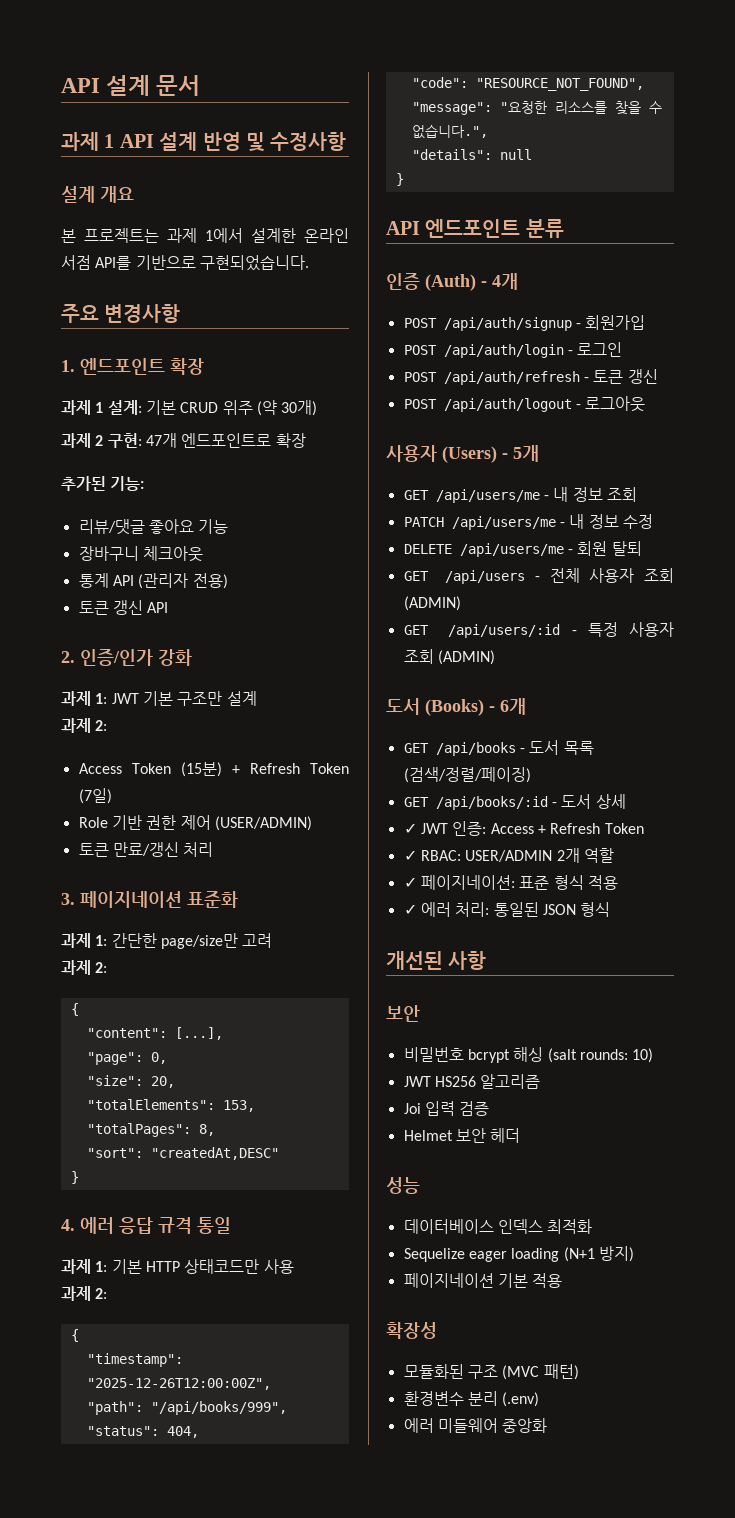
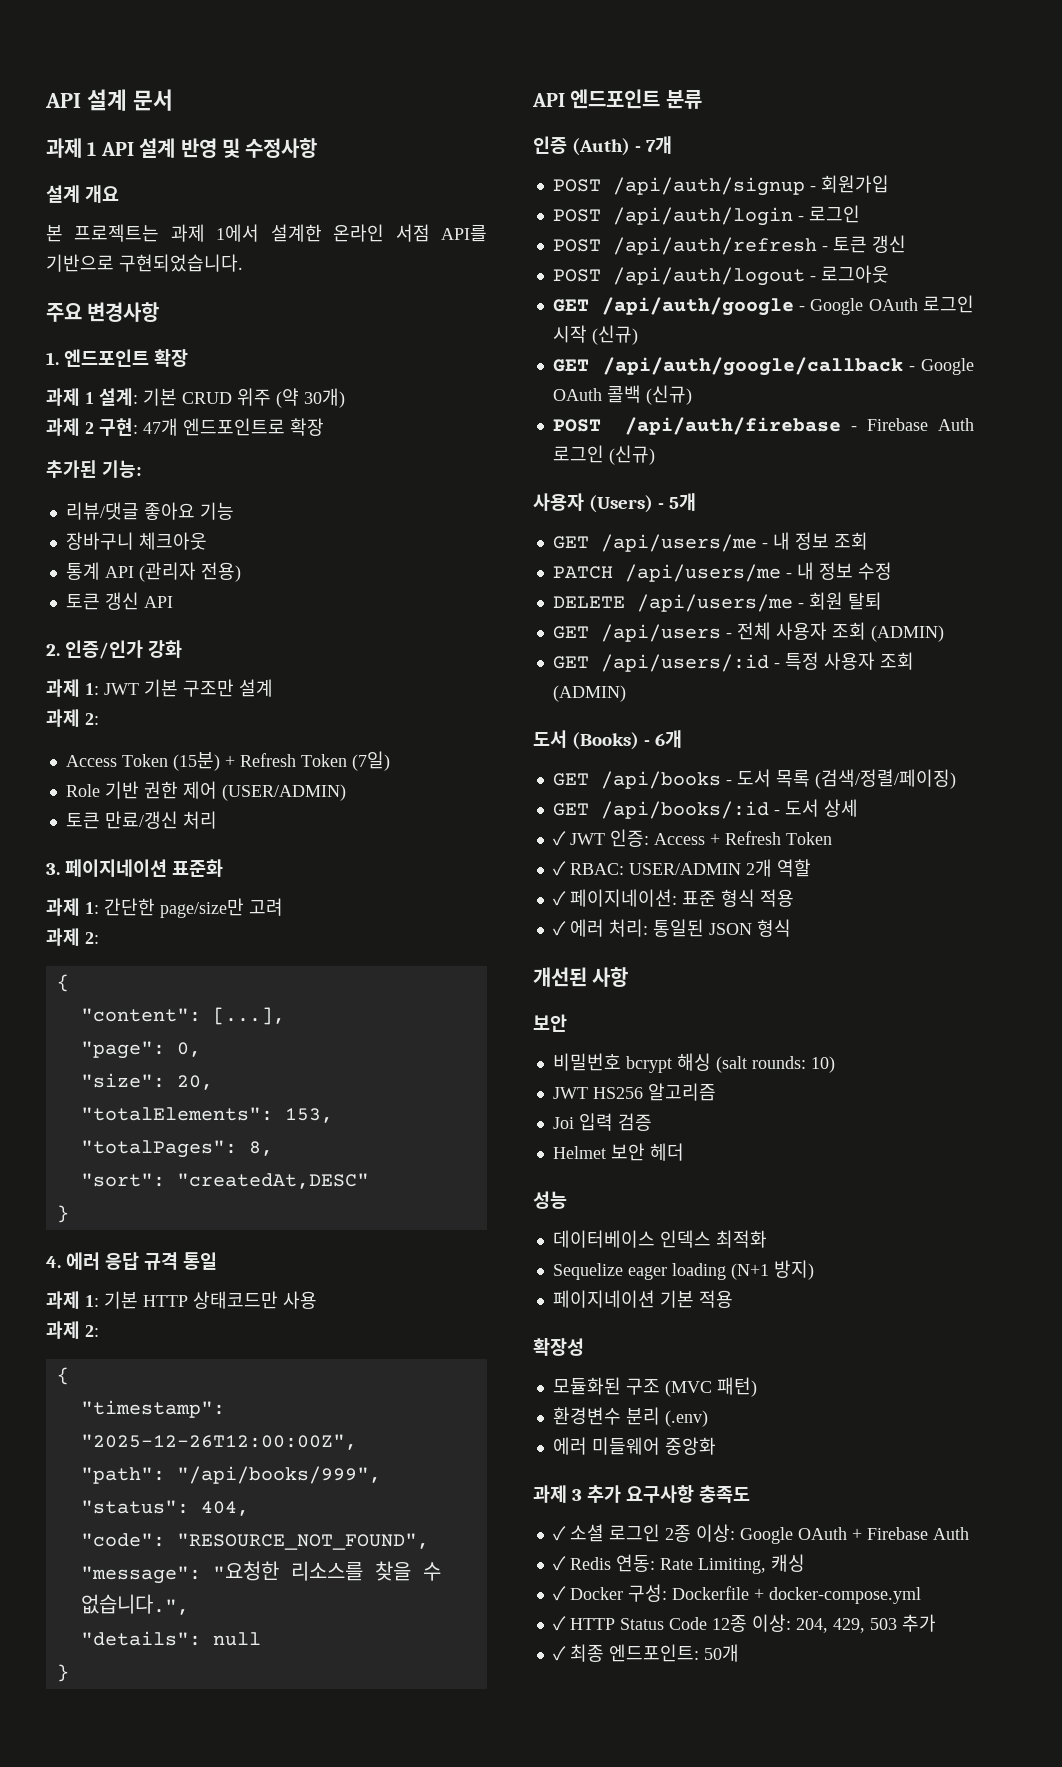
- 인증 (Auth) - 4개
+ 인증 (Auth) - 7개
+ GET /api/auth/google - Google OAuth 로그인 시작 (신규)
+ GET /api/auth/google/callback - Google OAuth 콜백 (신규)
+ POST /api/auth/firebase - Firebase Auth 로그인 (신규)
+ 과제 3 추가 요구사항 충족도
+ ✓ 소셜 로그인 2종 이상: Google OAuth + Firebase Auth
+ ✓ Redis 연동: Rate Limiting, 캐싱
+ ✓ Docker 구성: Dockerfile + docker-compose.yml
+ ✓ HTTP Status Code 12종 이상: 204, 429, 503 추가
+ ✓ 최종 엔드포인트: 50개

